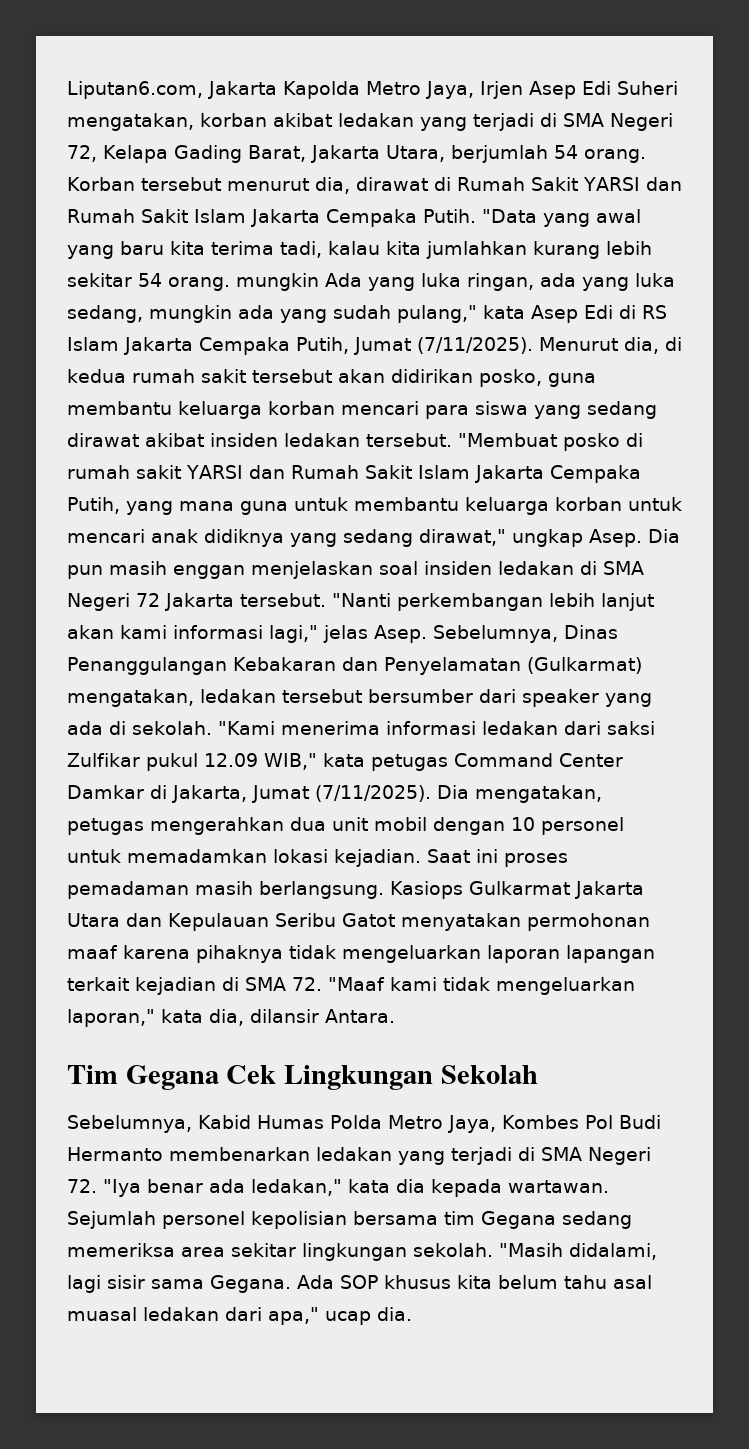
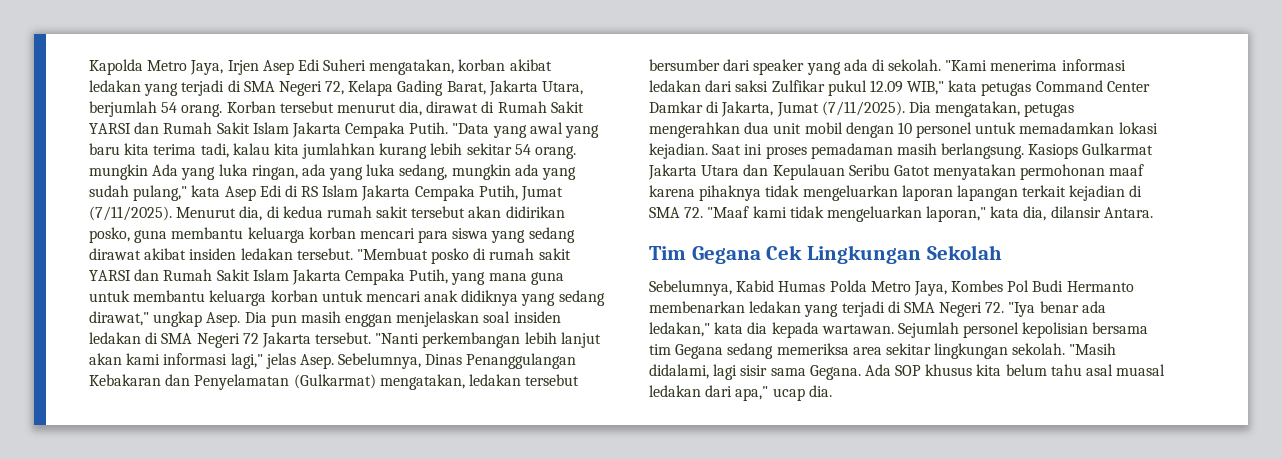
- Liputan6.com, Jakarta Kapolda Metro Jaya, Irjen Asep Edi Suheri mengatakan, korban akibat ledakan yang terjadi di SMA Negeri 72, Kelapa Gading Barat, Jakarta Utara, berjumlah 54 orang.
+ Kapolda Metro Jaya, Irjen Asep Edi Suheri mengatakan, korban akibat ledakan yang terjadi di SMA Negeri 72, Kelapa Gading Barat, Jakarta Utara, berjumlah 54 orang.

